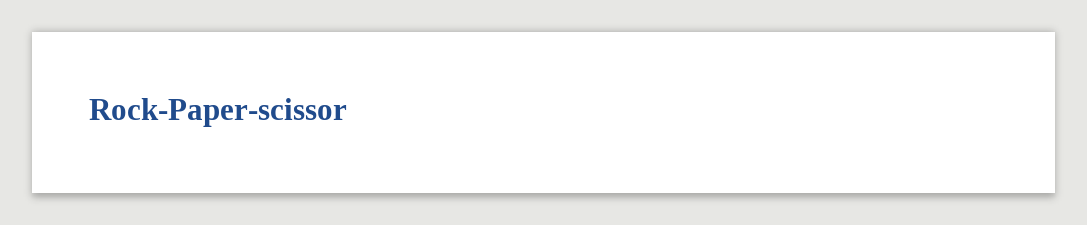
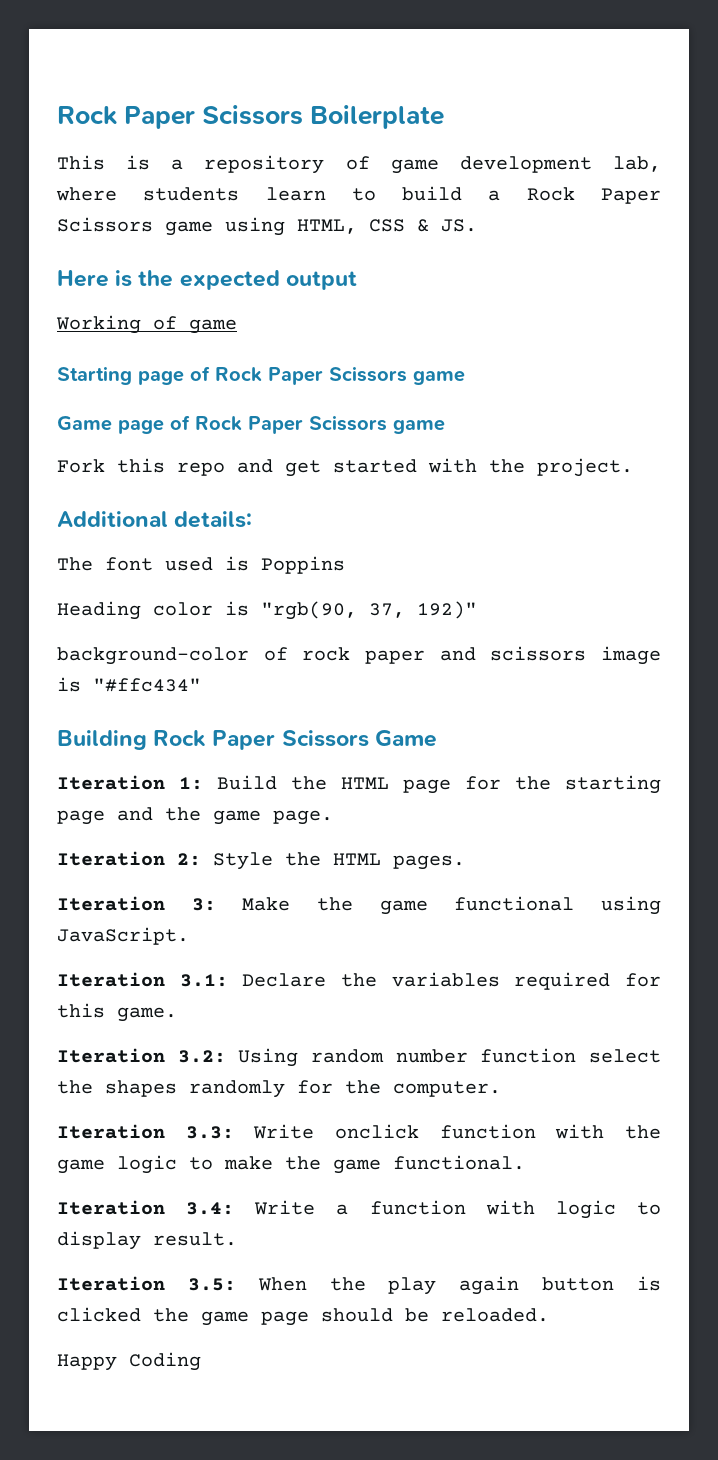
- Rock-Paper-scissor
+ Rock Paper Scissors Boilerplate
+ This is a repository of game development lab, where students learn to build a Rock Paper Scissors game using HTML, CSS & JS.
+ Here is the expected output
+ Working of game
+ Starting page of Rock Paper Scissors game
+ Game page of Rock Paper Scissors game
+ Fork this repo and get started with the project.
+ Additional details:
+ The font used is Poppins
+ Heading color is "rgb(90, 37, 192)"
+ background-color of rock paper and scissors image is "#ffc434"
+ Building Rock Paper Scissors Game
+ Iteration 1: Build the HTML page for the starting page and the game page.
+ Iteration 2: Style the HTML pages.
+ Iteration 3: Make the game functional using JavaScript.
+ Iteration 3.1: Declare the variables required for this game.
+ Iteration 3.2: Using random number function select the shapes randomly for the computer.
+ Iteration 3.3: Write onclick function with the game logic to make the game functional.
+ Iteration 3.4: Write a function with logic to display result.
+ Iteration 3.5: When the play again button is clicked the game page should be reloaded.
+ Happy Coding

